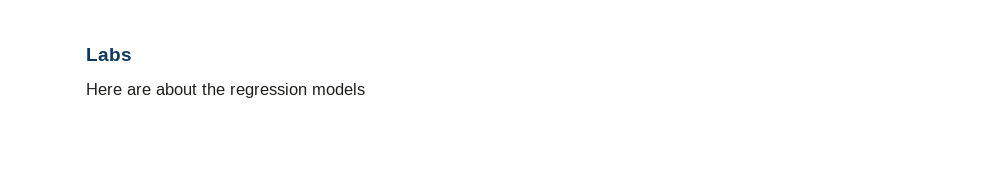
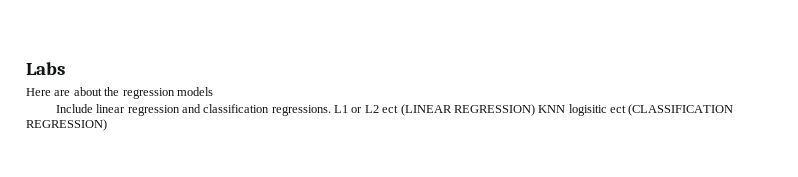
+ Include linear regression and classification regressions. L1 or L2 ect (LINEAR REGRESSION) KNN logisitic ect (CLASSIFICATION REGRESSION)

